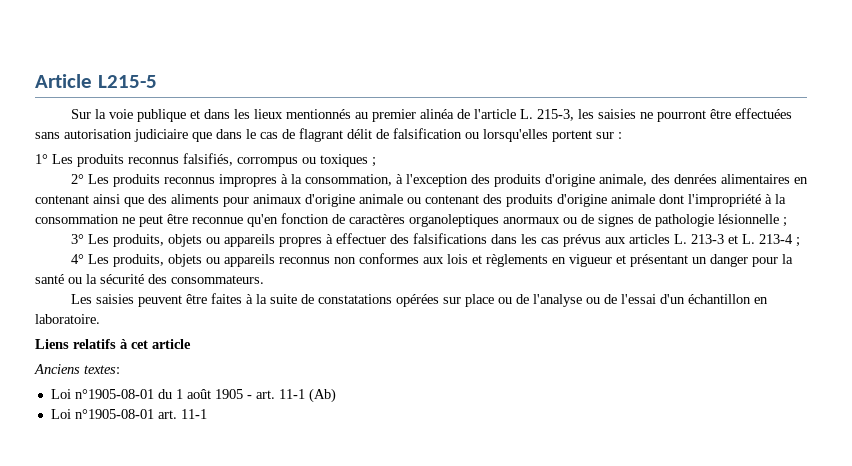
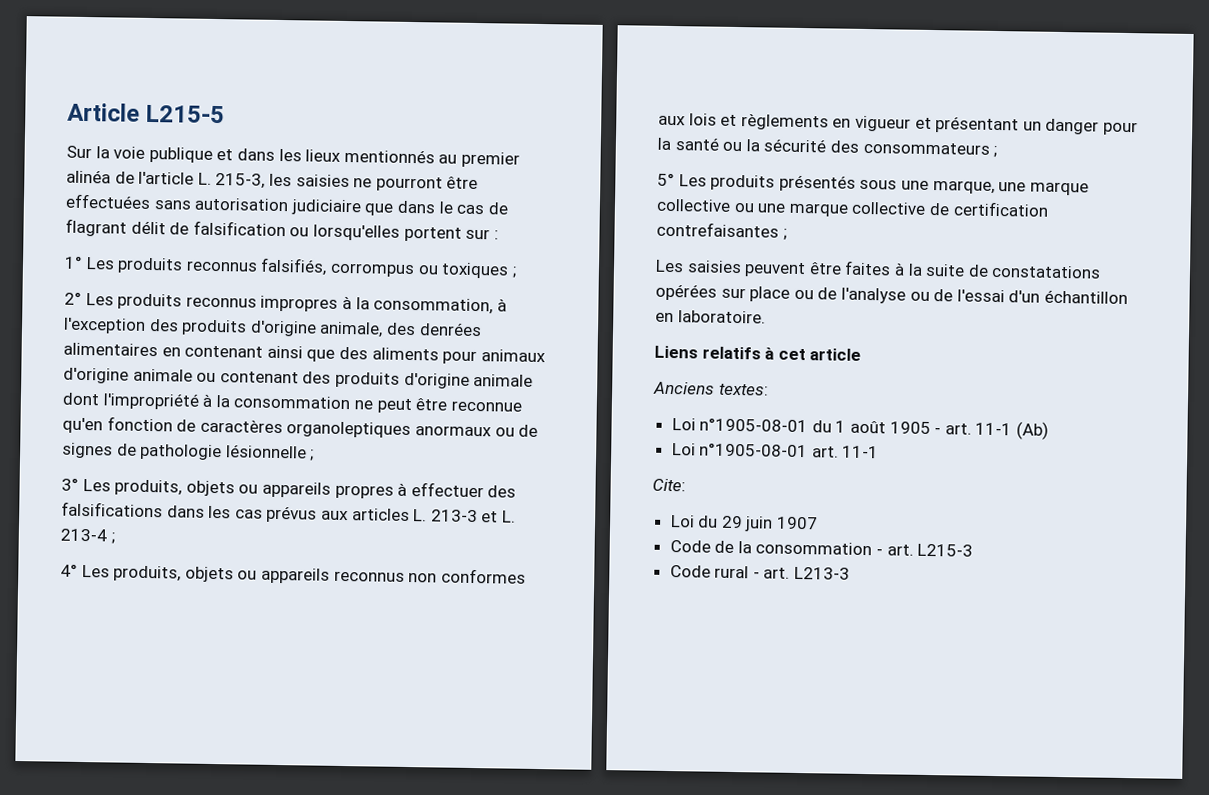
- 4° Les produits, objets ou appareils reconnus non conformes aux lois et règlements en vigueur et présentant un danger pour la santé ou la sécurité des consommateurs.
+ 4° Les produits, objets ou appareils reconnus non conformes aux lois et règlements en vigueur et présentant un danger pour la santé ou la sécurité des consommateurs ;
+ 5° Les produits présentés sous une marque, une marque collective ou une marque collective de certification contrefaisantes ;
+ Cite:
+ Loi du 29 juin 1907
+ Code de la consommation - art. L215-3
+ Code rural - art. L213-3

